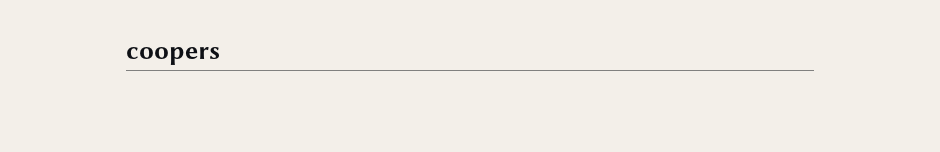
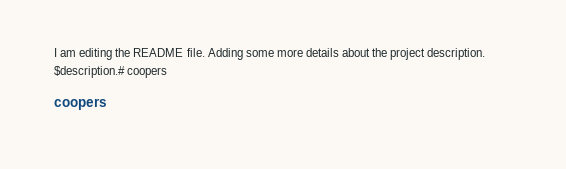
+ I am editing the README file. Adding some more details about the project description. $description.# coopers

